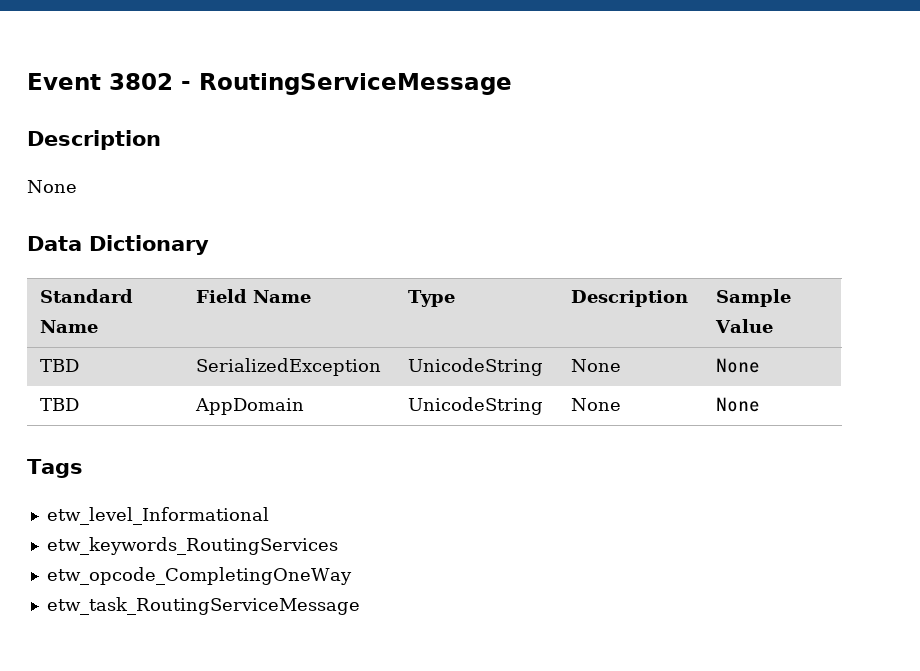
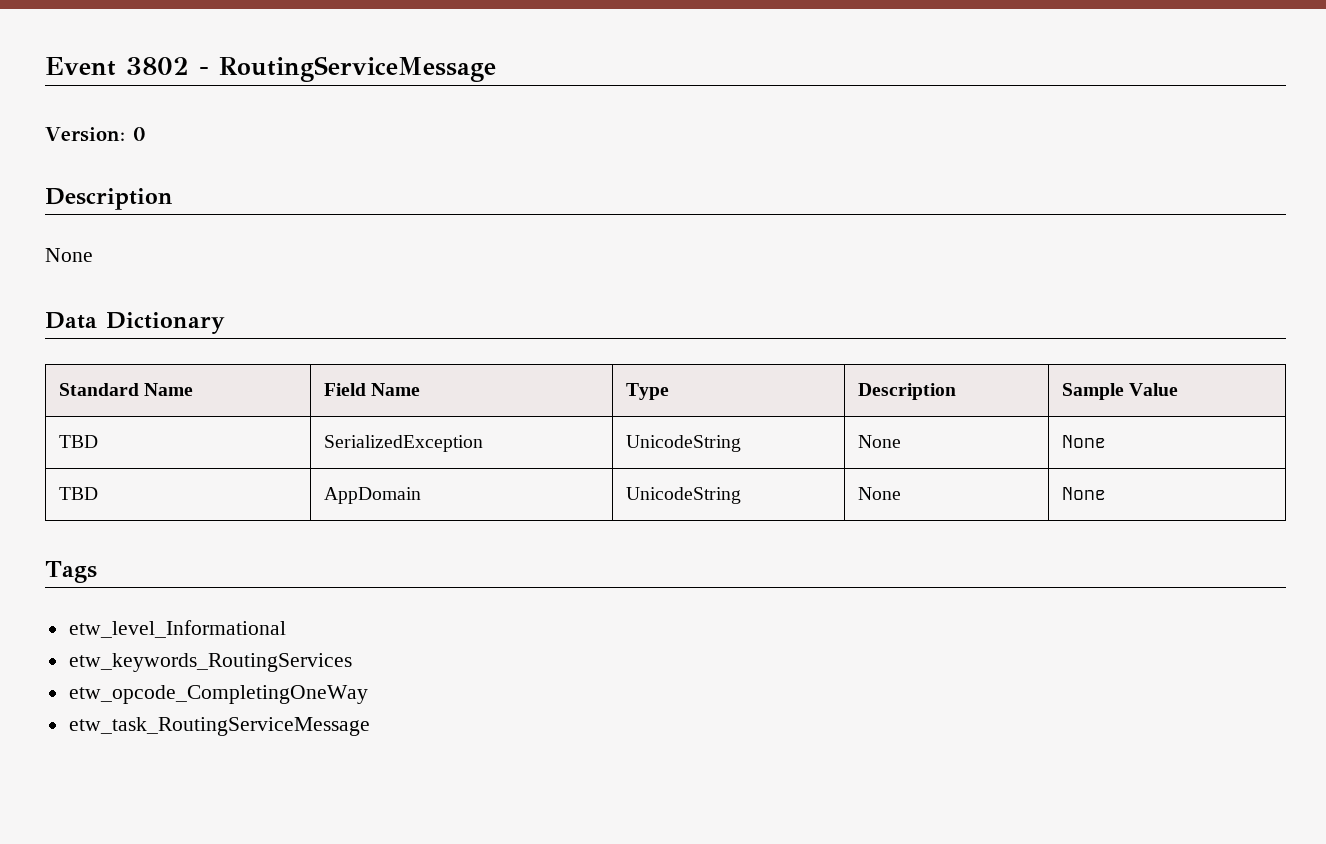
+ Version: 0

